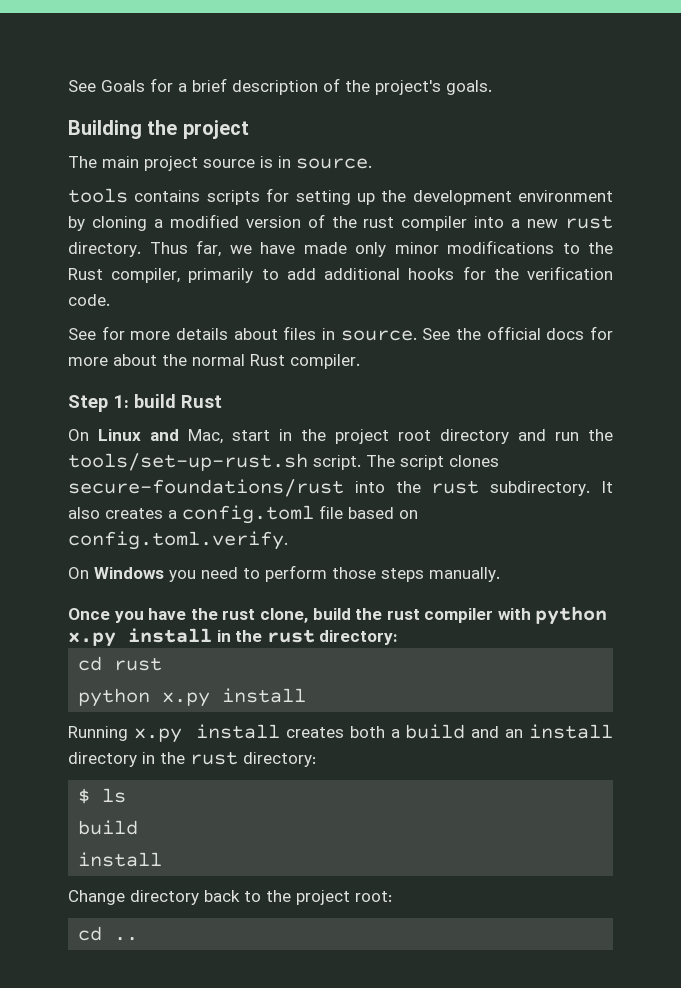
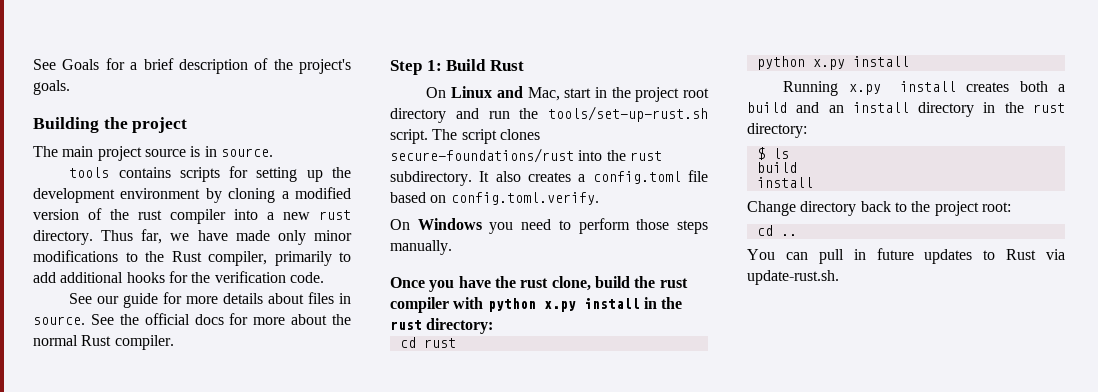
- See for more details about files in source.
+ See our guide for more details about files in source.
- Step 1: build Rust
+ Step 1: Build Rust
+ You can pull in future updates to Rust via update-rust.sh.

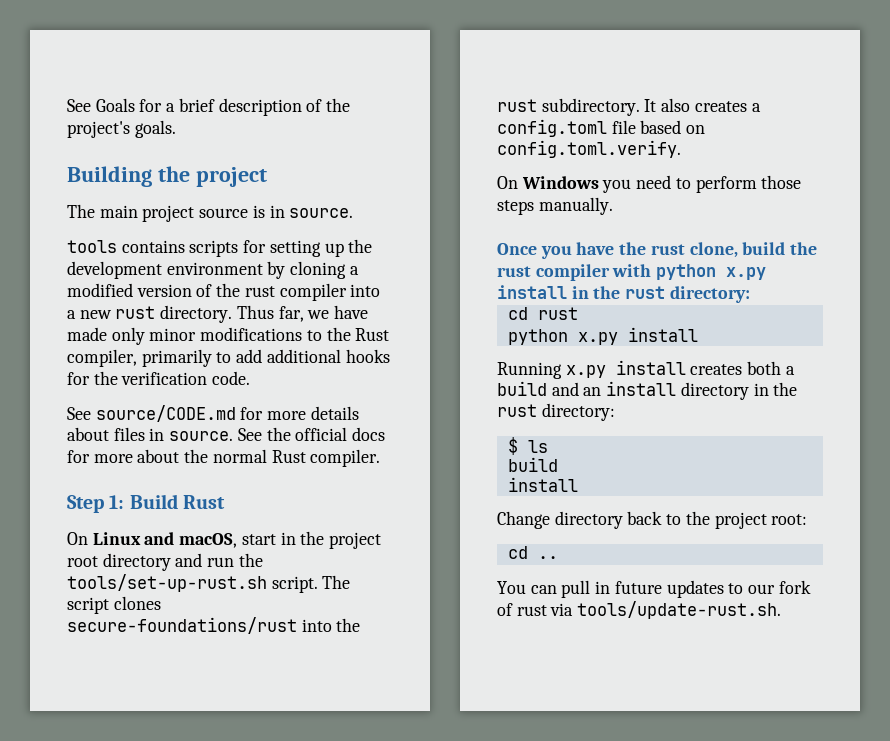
- See our guide for more details about files in source.
+ See source/CODE.md for more details about files in source.
- On Linux and Mac, start in the project root directory and run the tools/set-up-rust.sh script.
+ On Linux and macOS, start in the project root directory and run the tools/set-up-rust.sh script.
- You can pull in future updates to Rust via update-rust.sh.
+ You can pull in future updates to our fork of rust via tools/update-rust.sh.

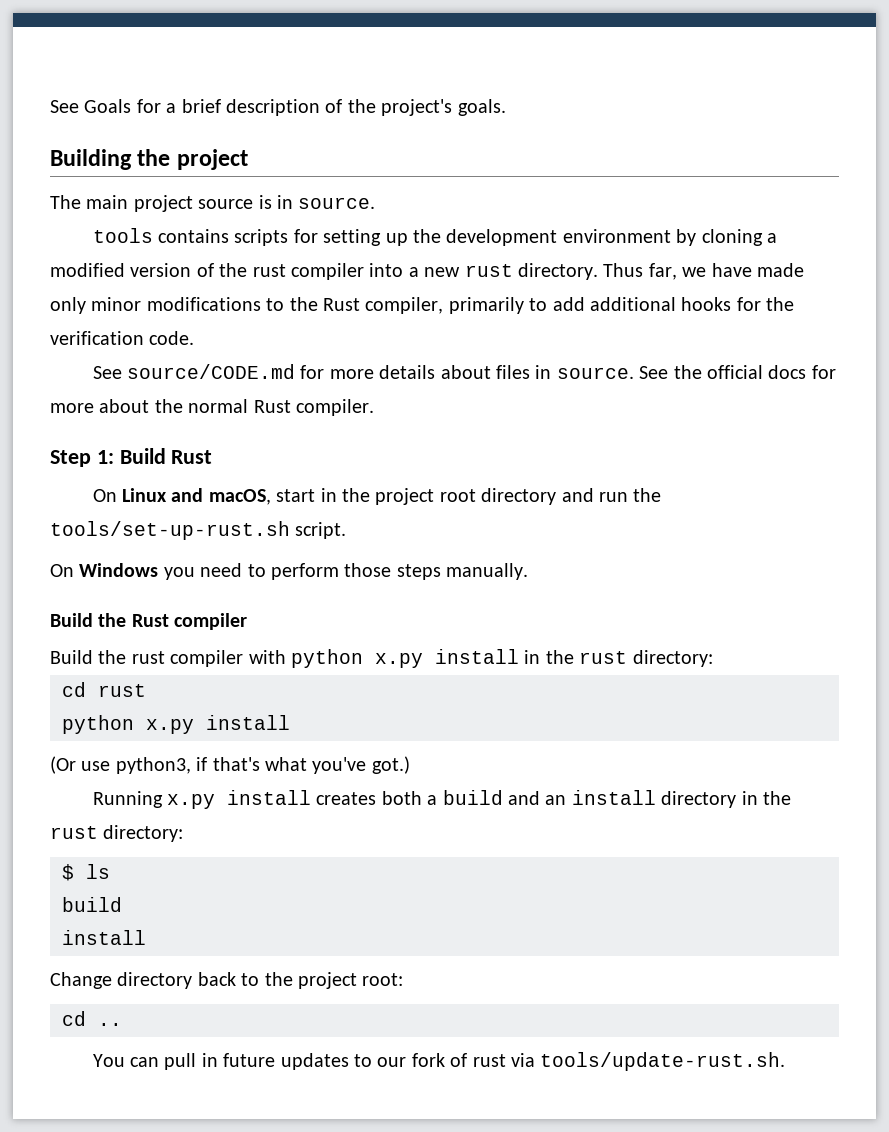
- The script clones secure-foundations/rust into the rust subdirectory. It also creates a config.toml file based on config.toml.verify.
- Once you have the rust clone, build the rust compiler with python x.py install in the rust directory:
+ Build the Rust compiler
+ Build the rust compiler with python x.py install in the rust directory:
+ (Or use python3, if that's what you've got.)

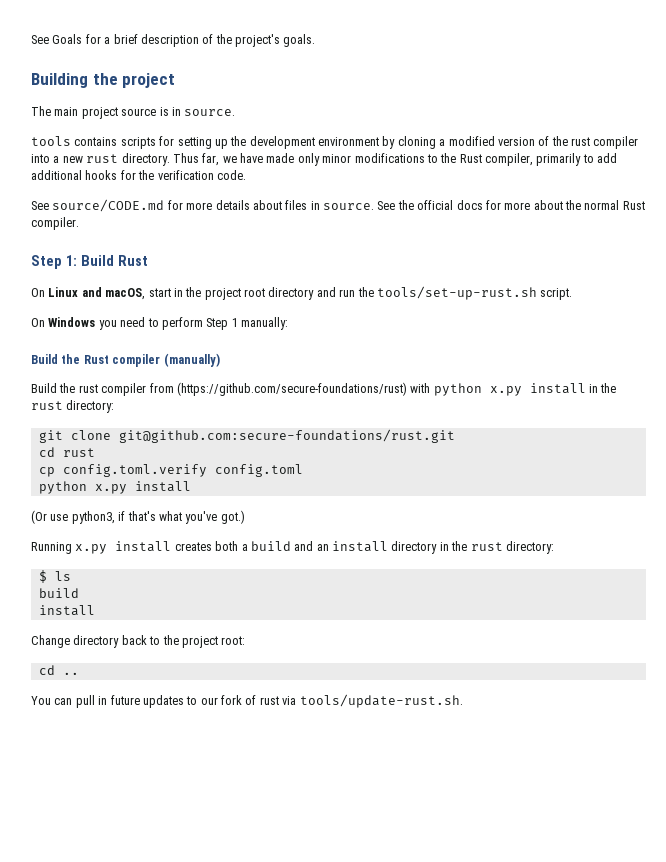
- On Windows you need to perform those steps manually.
+ On Windows you need to perform Step 1 manually:
- Build the Rust compiler
+ Build the Rust compiler (manually)
- Build the rust compiler with python x.py install in the rust directory:
+ Build the rust compiler from (https://github.com/secure-foundations/rust) with python x.py install in the rust directory:
+ git clone git@github.com:secure-foundations/rust.git
+ cp config.toml.verify config.toml

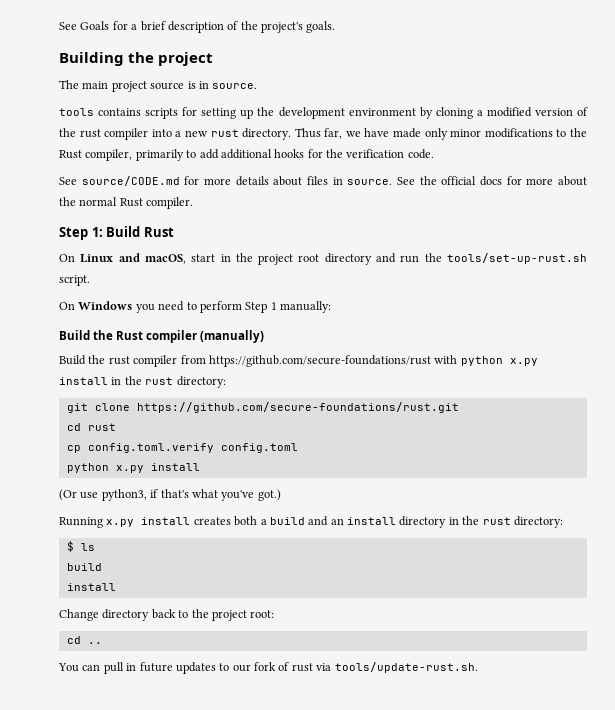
- Build the rust compiler from (https://github.com/secure-foundations/rust) with python x.py install in the rust directory:
+ Build the rust compiler from https://github.com/secure-foundations/rust with python x.py install in the rust directory:
- git clone git@github.com:secure-foundations/rust.git
+ git clone https://github.com/secure-foundations/rust.git

